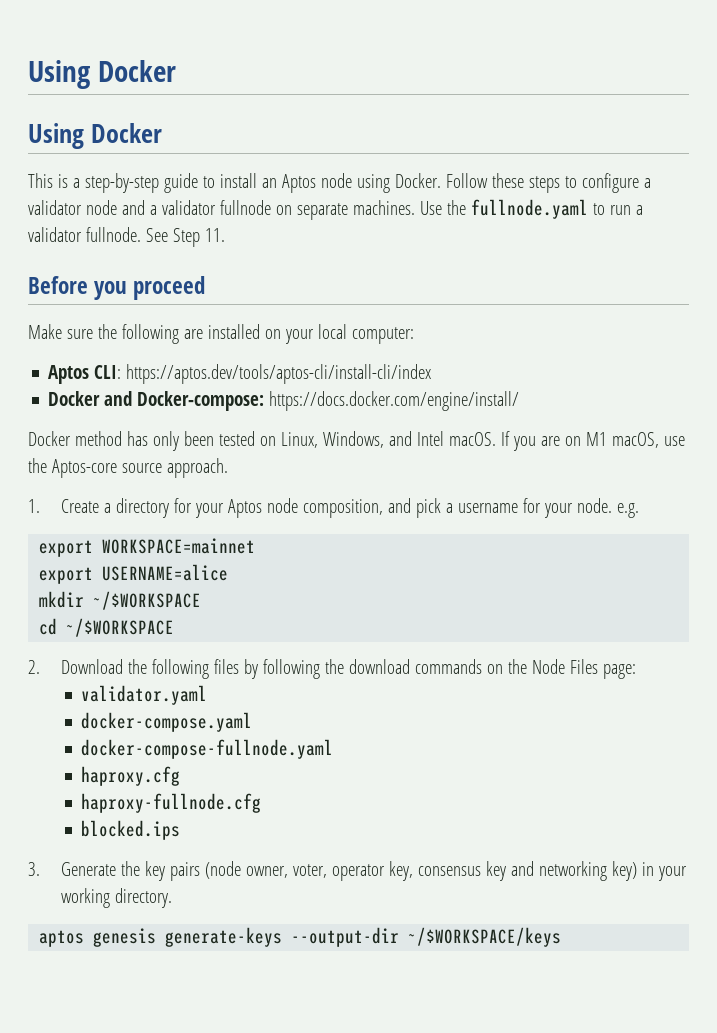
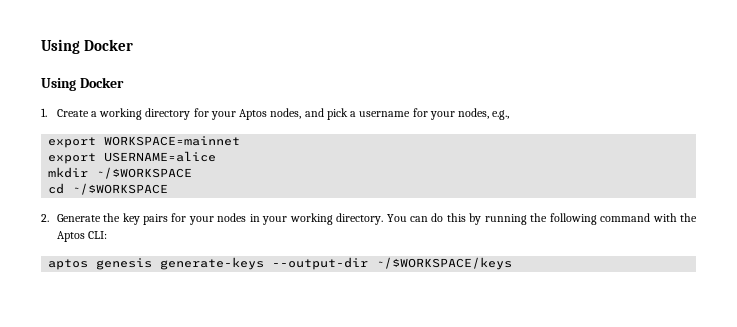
- This is a step-by-step guide to install an Aptos node using Docker. Follow these steps to configure a validator node and a validator fullnode on separate machines. Use the fullnode.yaml to run a validator fullnode. See Step 11.
- Before you proceed
- Make sure the following are installed on your local computer:
- Aptos CLI: https://aptos.dev/tools/aptos-cli/install-cli/index
- Docker and Docker-compose: https://docs.docker.com/engine/install/
- Docker method has only been tested on Linux, Windows, and Intel macOS. If you are on M1 macOS, use the Aptos-core source approach.
- 1. Create a directory for your Aptos node composition, and pick a username for your node. e.g.
+ 1. Create a working directory for your Aptos nodes, and pick a username for your nodes, e.g.,
- 2. Download the following files by following the download commands on the Node Files page:
- validator.yaml
- docker-compose.yaml
- docker-compose-fullnode.yaml
- haproxy.cfg
- haproxy-fullnode.cfg
- blocked.ips
- 3. Generate the key pairs (node owner, voter, operator key, consensus key and networking key) in your working directory.
+ 2. Generate the key pairs for your nodes in your working directory. You can do this by running the following command with the Aptos CLI:

